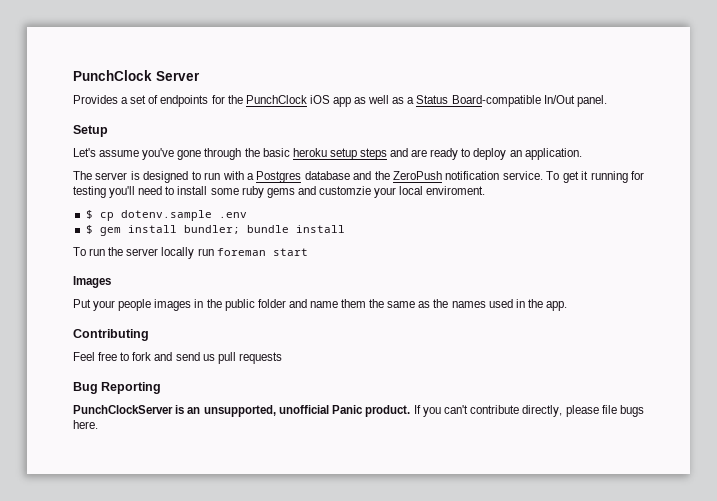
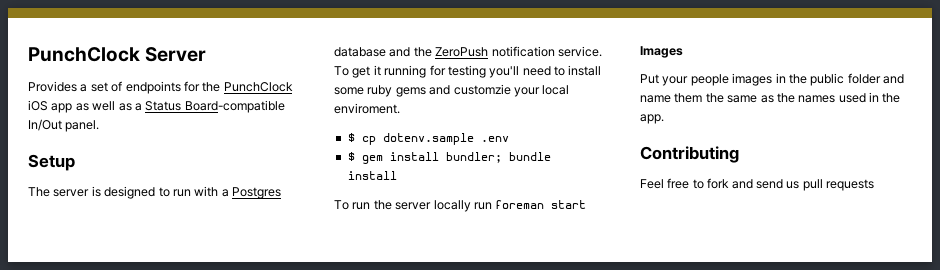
- Let's assume you've gone through the basic heroku setup steps and are ready to deploy an application.
- Bug Reporting
- PunchClockServer is an unsupported, unofficial Panic product. If you can't contribute directly, please file bugs here.

